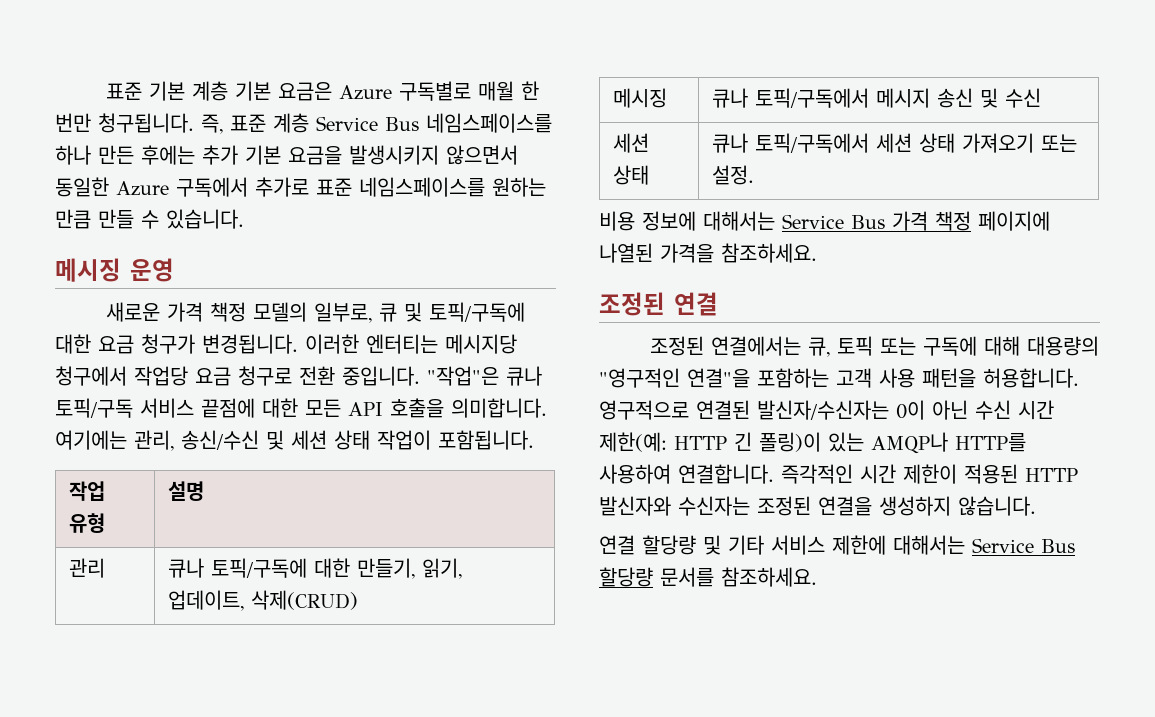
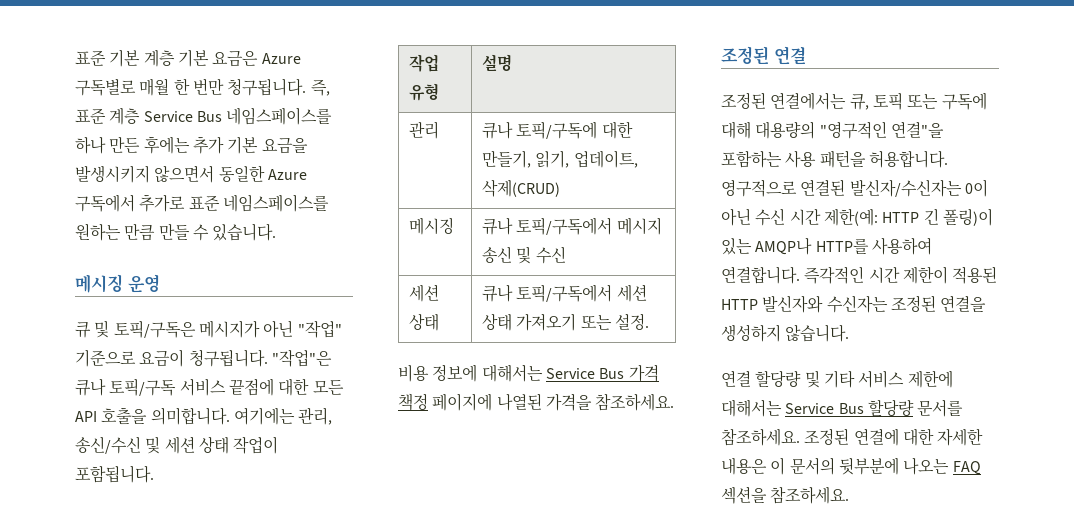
- 새로운 가격 책정 모델의 일부로, 큐 및 토픽/구독에 대한 요금 청구가 변경됩니다. 이러한 엔터티는 메시지당 청구에서 작업당 요금 청구로 전환 중입니다.
+ 큐 및 토픽/구독은 메시지가 아닌 "작업" 기준으로 요금이 청구됩니다.
- 조정된 연결에서는 큐, 토픽 또는 구독에 대해 대용량의 "영구적인 연결"을 포함하는 고객 사용 패턴을 허용합니다.
+ 조정된 연결에서는 큐, 토픽 또는 구독에 대해 대용량의 "영구적인 연결"을 포함하는 사용 패턴을 허용합니다.
+ 조정된 연결에 대한 자세한 내용은 이 문서의 뒷부분에 나오는 FAQ 섹션을 참조하세요.

